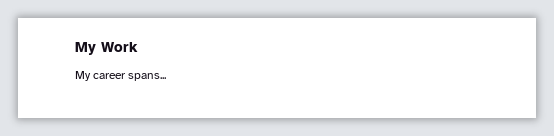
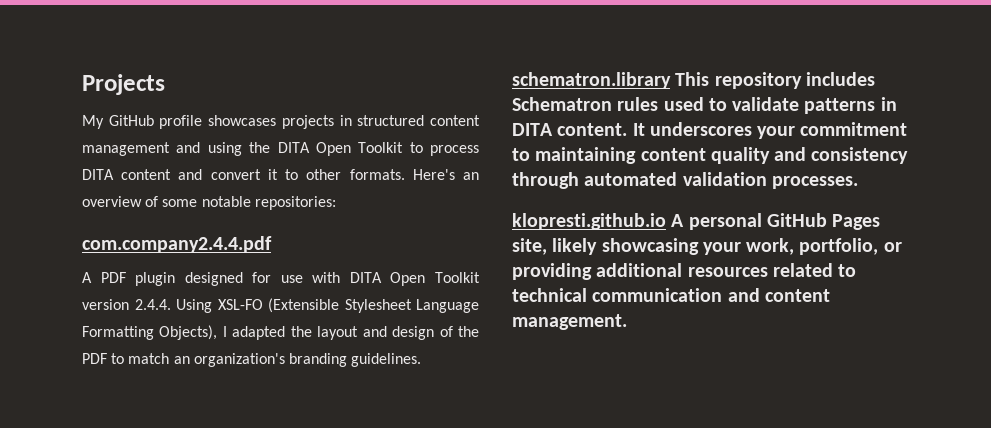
- My Work
- My career spans...
+ Projects
+ My GitHub profile showcases projects in structured content management and using the DITA Open Toolkit to process DITA content and convert it to other formats. Here's an overview of some notable repositories:
+ com.company2.4.4.pdf
+ A PDF plugin designed for use with DITA Open Toolkit version 2.4.4. Using XSL-FO (Extensible Stylesheet Language Formatting Objects), I adapted the layout and design of the PDF to match an organization's branding guidelines.
+ schematron.library This repository includes Schematron rules used to validate patterns in DITA content. It underscores your commitment to maintaining content quality and consistency through automated validation processes.
+ klopresti.github.io A personal GitHub Pages site, likely showcasing your work, portfolio, or providing additional resources related to technical communication and content management.

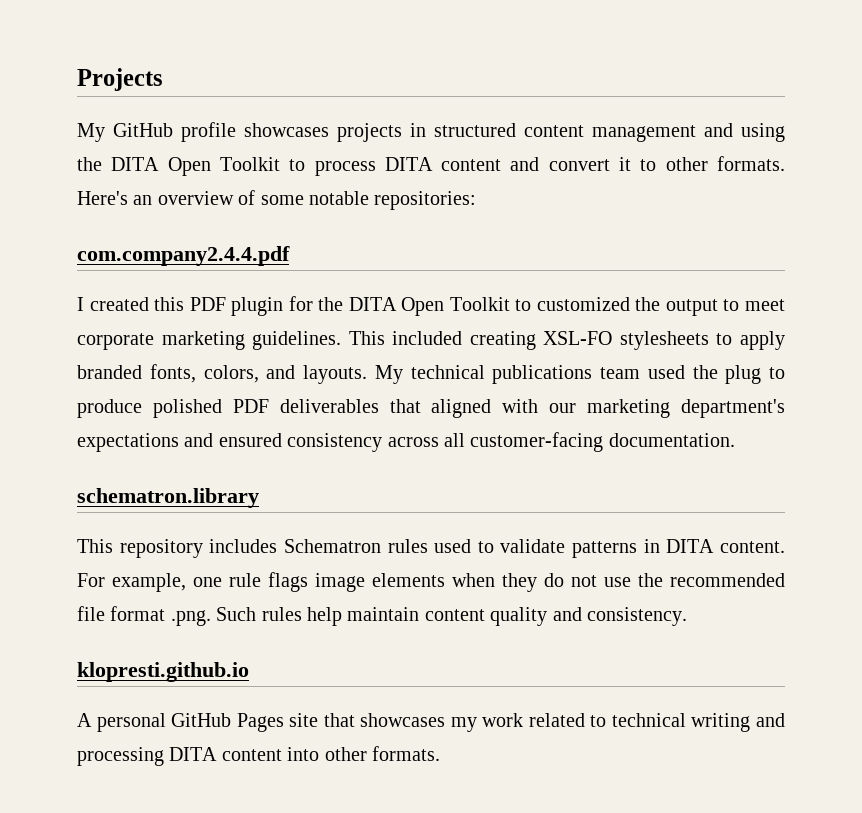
- A PDF plugin designed for use with DITA Open Toolkit version 2.4.4. Using XSL-FO (Extensible Stylesheet Language Formatting Objects), I adapted the layout and design of the PDF to match an organization's branding guidelines.
+ I created this PDF plugin for the DITA Open Toolkit to customized the output to meet corporate marketing guidelines. This included creating XSL-FO stylesheets to apply branded fonts, colors, and layouts. My technical publications team used the plug to produce polished PDF deliverables that aligned with our marketing department's expectations and ensured consistency across all customer-facing documentation.
- schematron.library This repository includes Schematron rules used to validate patterns in DITA content.
+ schematron.library
+ This repository includes Schematron rules used to validate patterns in DITA content.
- It underscores your commitment to maintaining content quality and consistency through automated validation processes.
+ For example, one rule flags image elements when they do not use the recommended file format .png. Such rules help maintain content quality and consistency.
- klopresti.github.io A personal GitHub Pages site, likely showcasing your work, portfolio, or providing additional resources related to technical communication and content management.
+ klopresti.github.io
+ A personal GitHub Pages site that showcases my work related to technical writing and processing DITA content into other formats.

